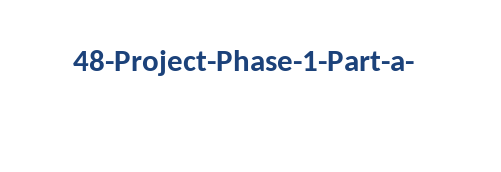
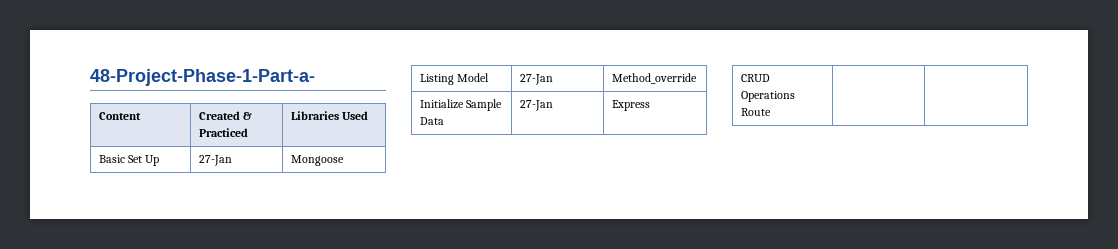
+ Content | Created & Practiced | Libraries Used
+ Basic Set Up | 27-Jan | Mongoose
+ Listing Model | 27-Jan | Method_override
+ Initialize Sample Data | 27-Jan | Express
+ CRUD Operations Route | |

